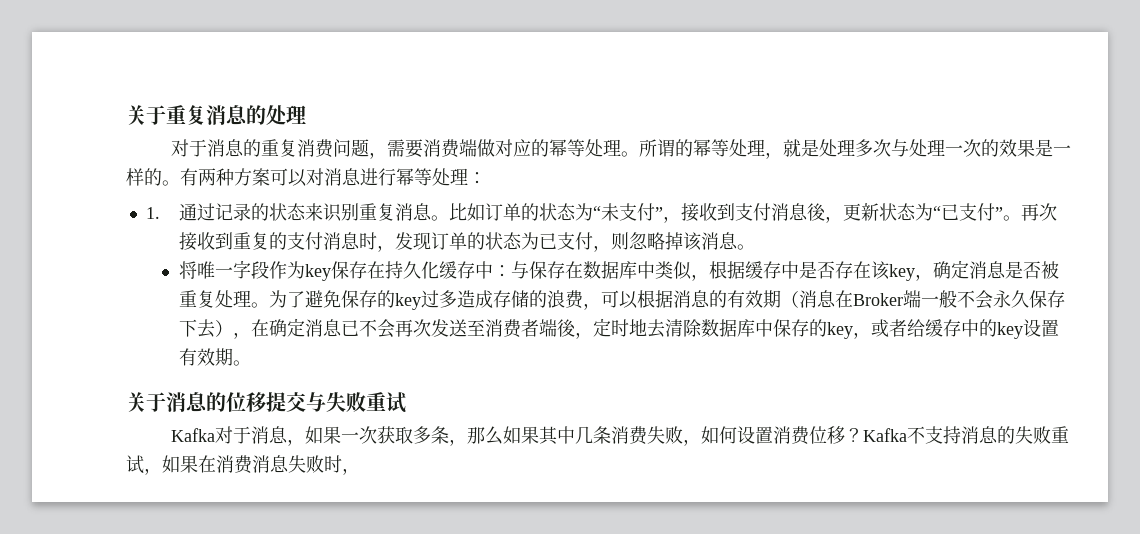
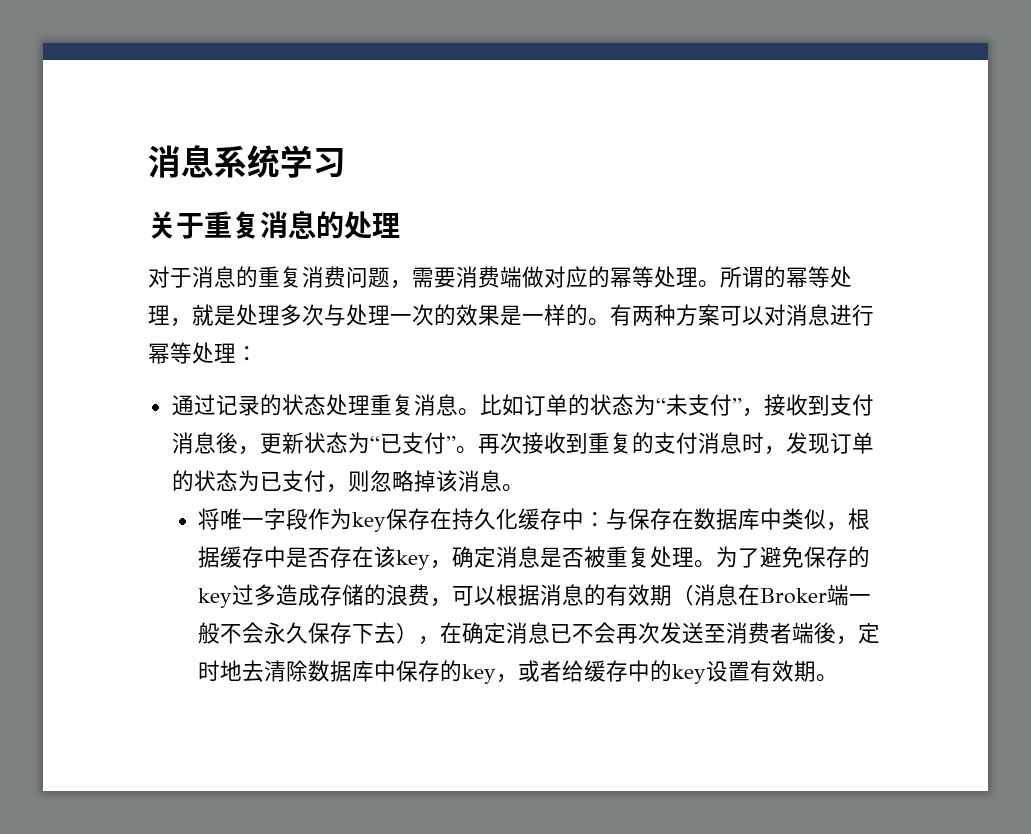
+ 消息系统学习
- 1.通过记录的状态来识别重复消息。
+ 通过记录的状态处理重复消息。
- 关于消息的位移提交与失败重试
- Kafka对于消息，如果一次获取多条，那么如果其中几条消费失败，如何设置消费位移？Kafka不支持消息的失败重试，如果在消费消息失败时，

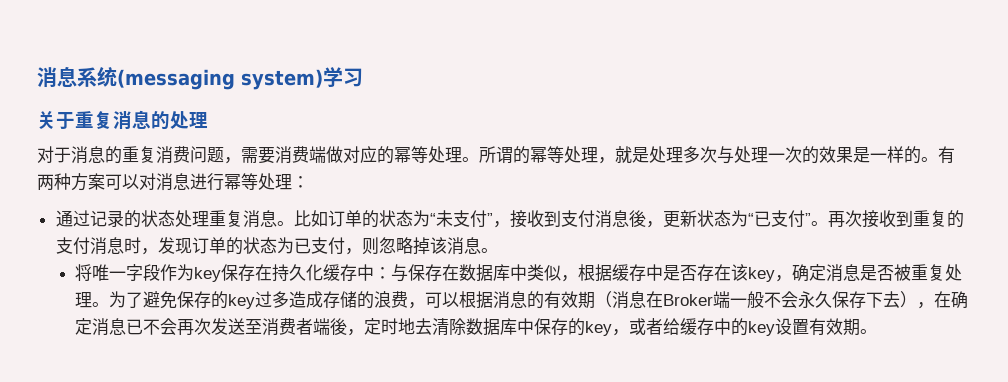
- 消息系统学习
+ 消息系统(messaging system)学习

